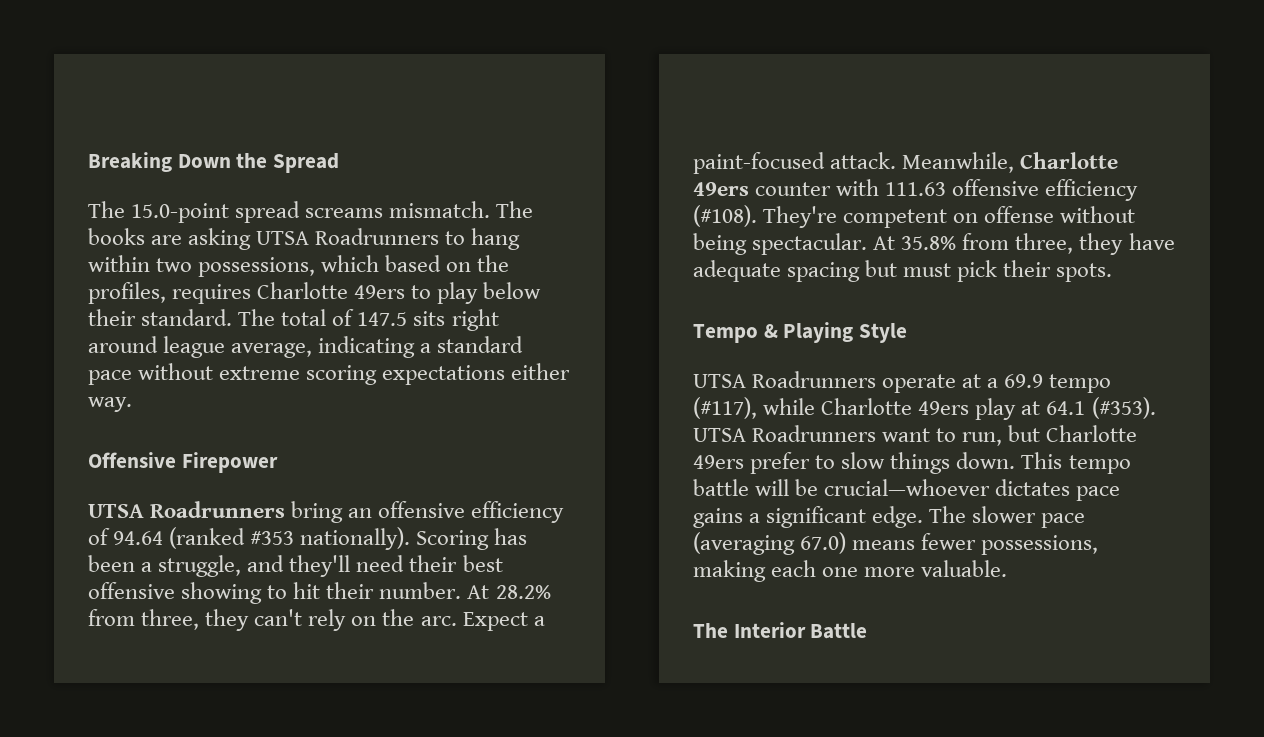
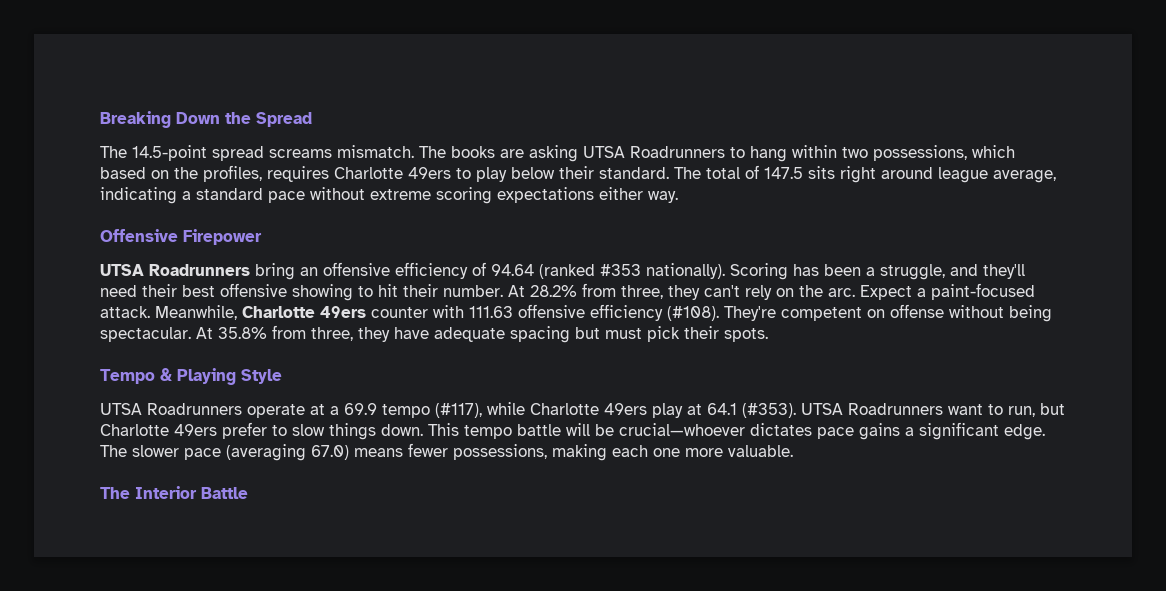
- The 15.0-point spread screams mismatch.
+ The 14.5-point spread screams mismatch.

